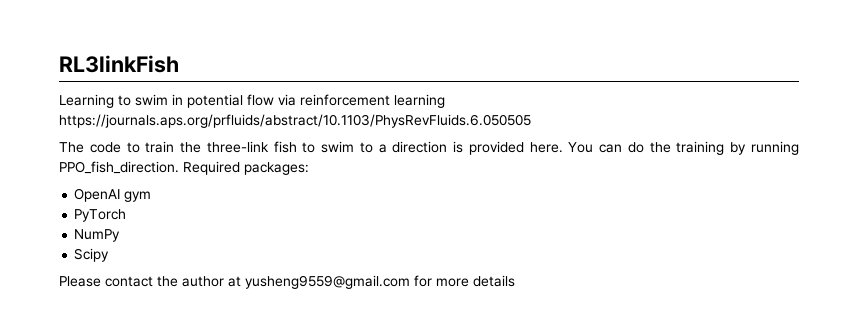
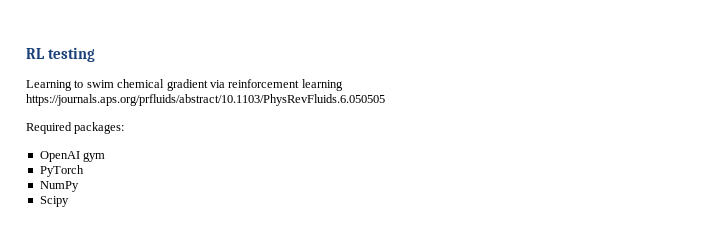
- RL3linkFish
+ RL testing
- Learning to swim in potential flow via reinforcement learning https://journals.aps.org/prfluids/abstract/10.1103/PhysRevFluids.6.050505
+ Learning to swim chemical gradient via reinforcement learning https://journals.aps.org/prfluids/abstract/10.1103/PhysRevFluids.6.050505
- The code to train the three-link fish to swim to a direction is provided here. You can do the training by running PPO_fish_direction.
- Please contact the author at yusheng9559@gmail.com for more details

